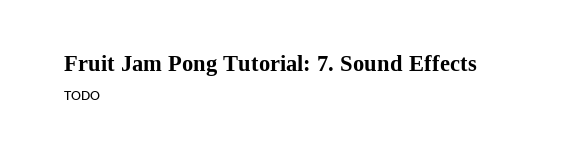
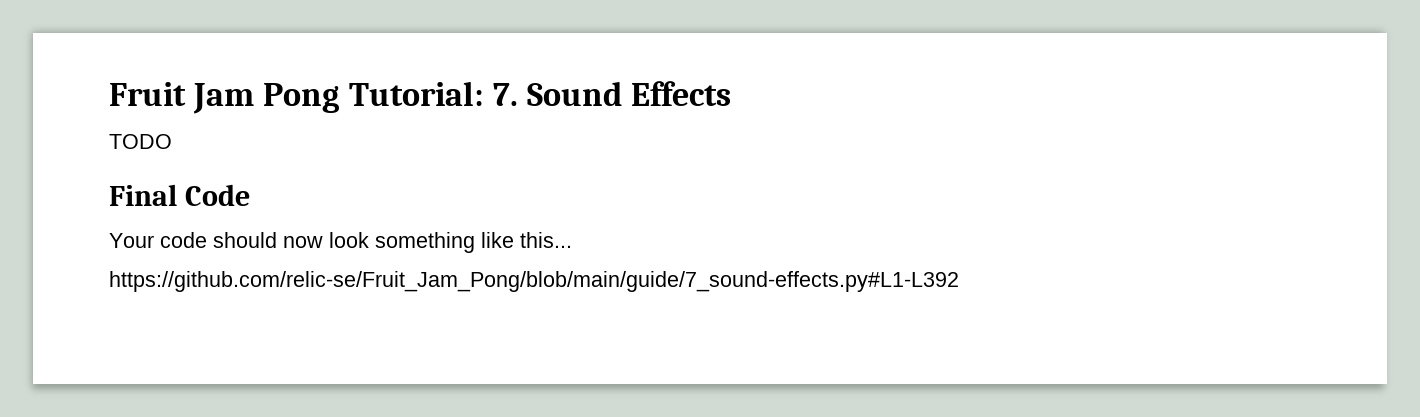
+ Final Code
+ Your code should now look something like this...
+ https://github.com/relic-se/Fruit_Jam_Pong/blob/main/guide/7_sound-effects.py#L1-L392

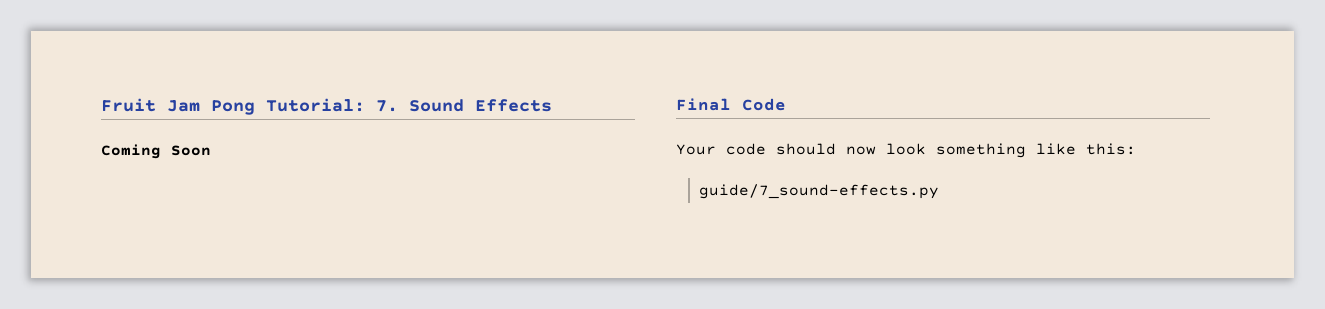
- TODO
+ Coming Soon
- Your code should now look something like this...
- https://github.com/relic-se/Fruit_Jam_Pong/blob/main/guide/7_sound-effects.py#L1-L392
+ Your code should now look something like this:
+ guide/7_sound-effects.py

